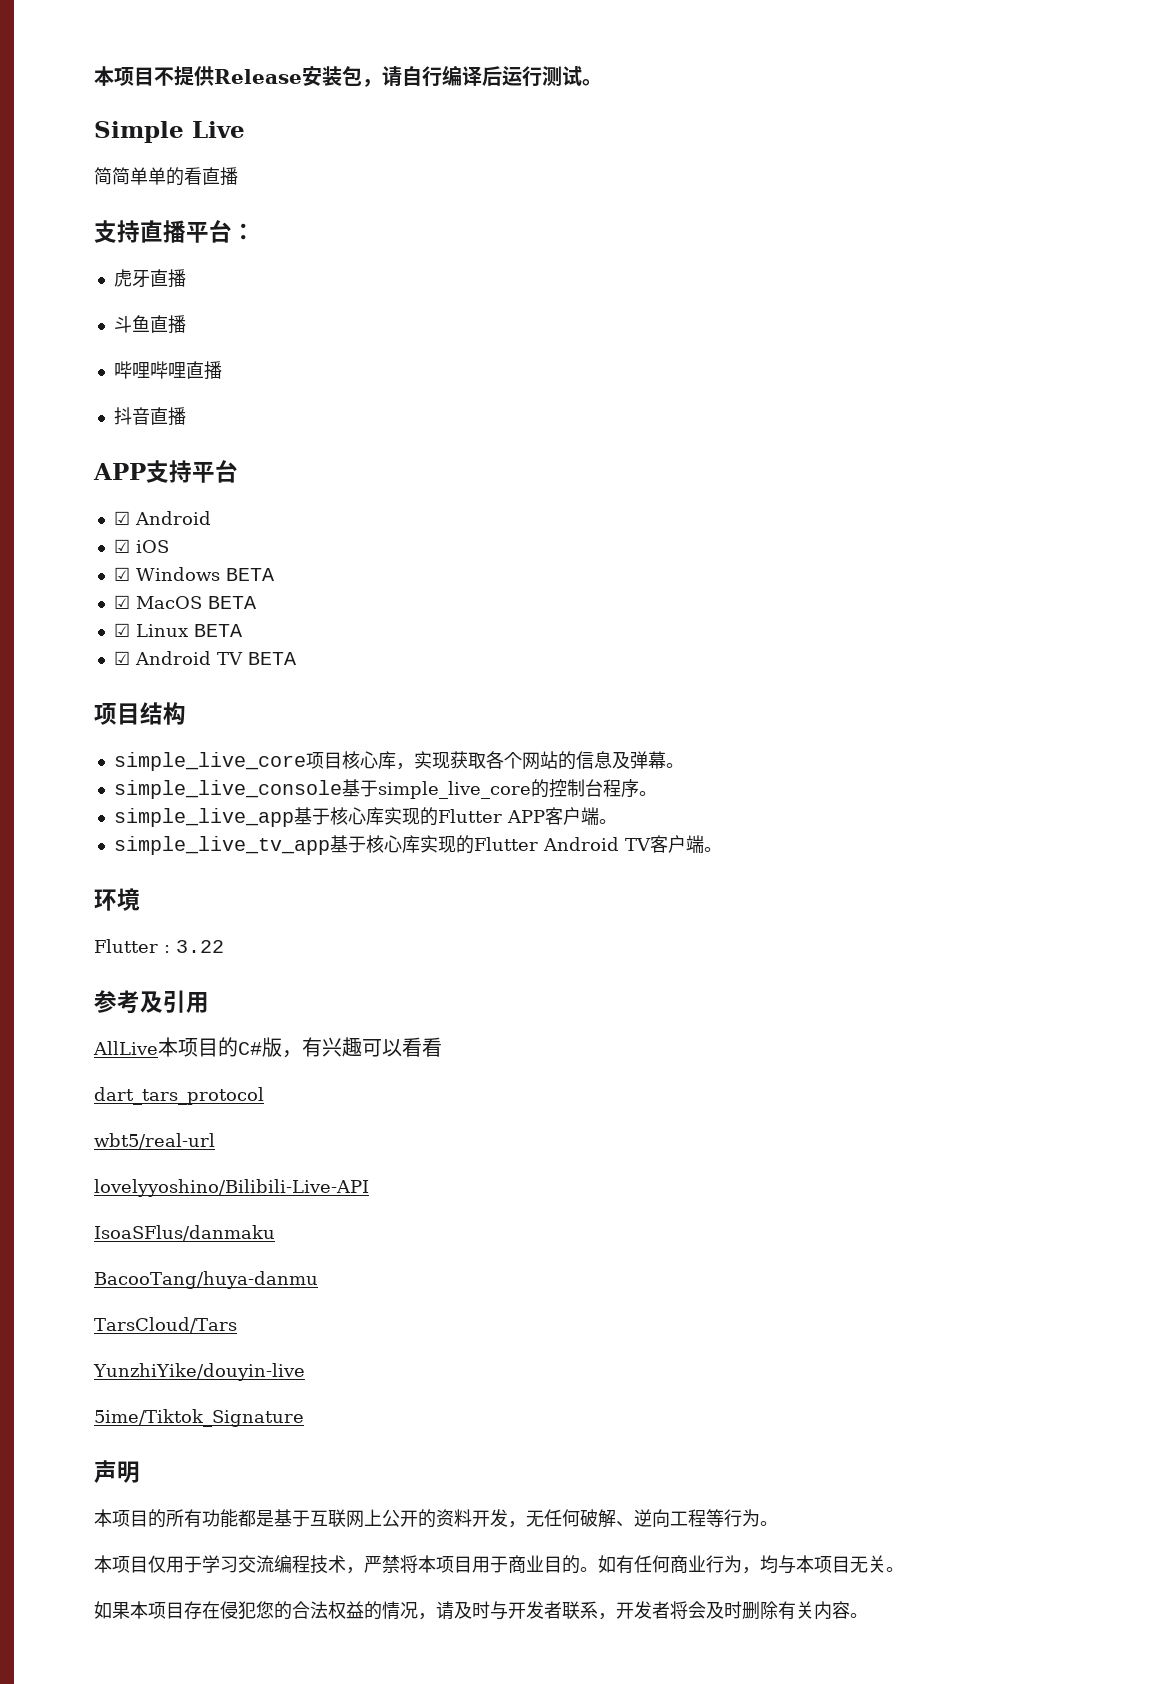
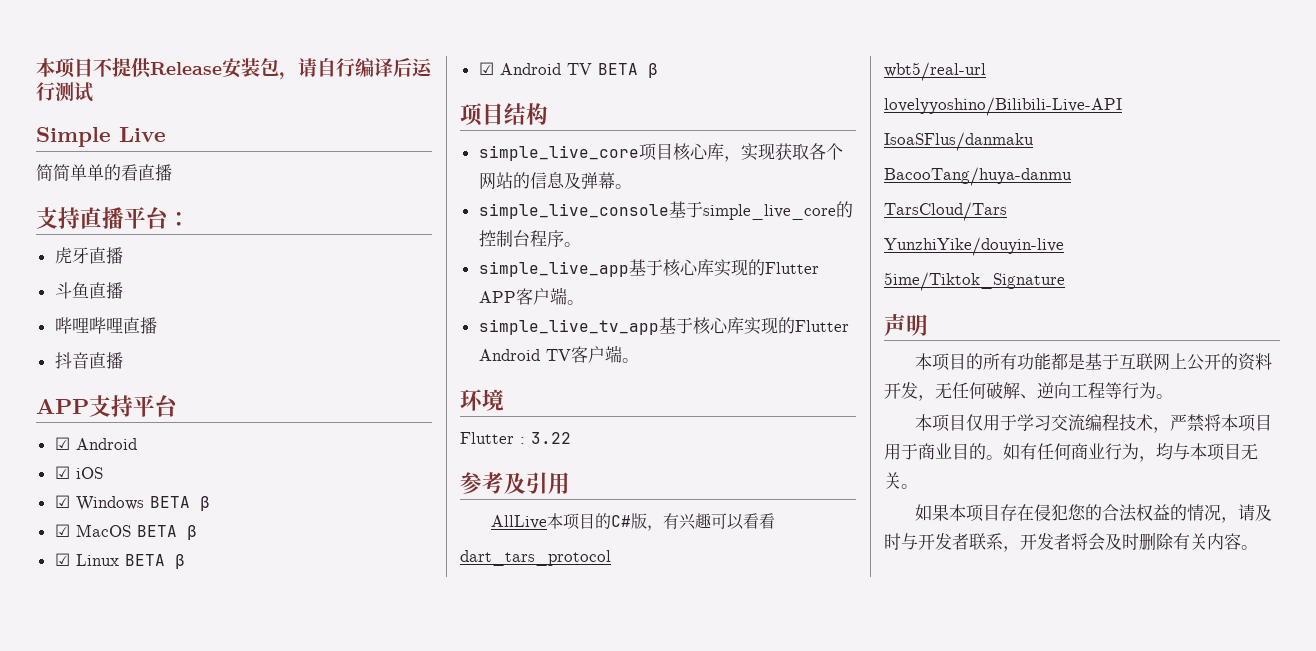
- 本项目不提供Release安装包，请自行编译后运行测试。
+ 本项目不提供Release安装包，请自行编译后运行测试
- ☑ Windows BETA
+ ☑ Windows BETA β
- ☑ MacOS BETA
+ ☑ MacOS BETA β
- ☑ Linux BETA
+ ☑ Linux BETA β
- ☑ Android TV BETA
+ ☑ Android TV BETA β

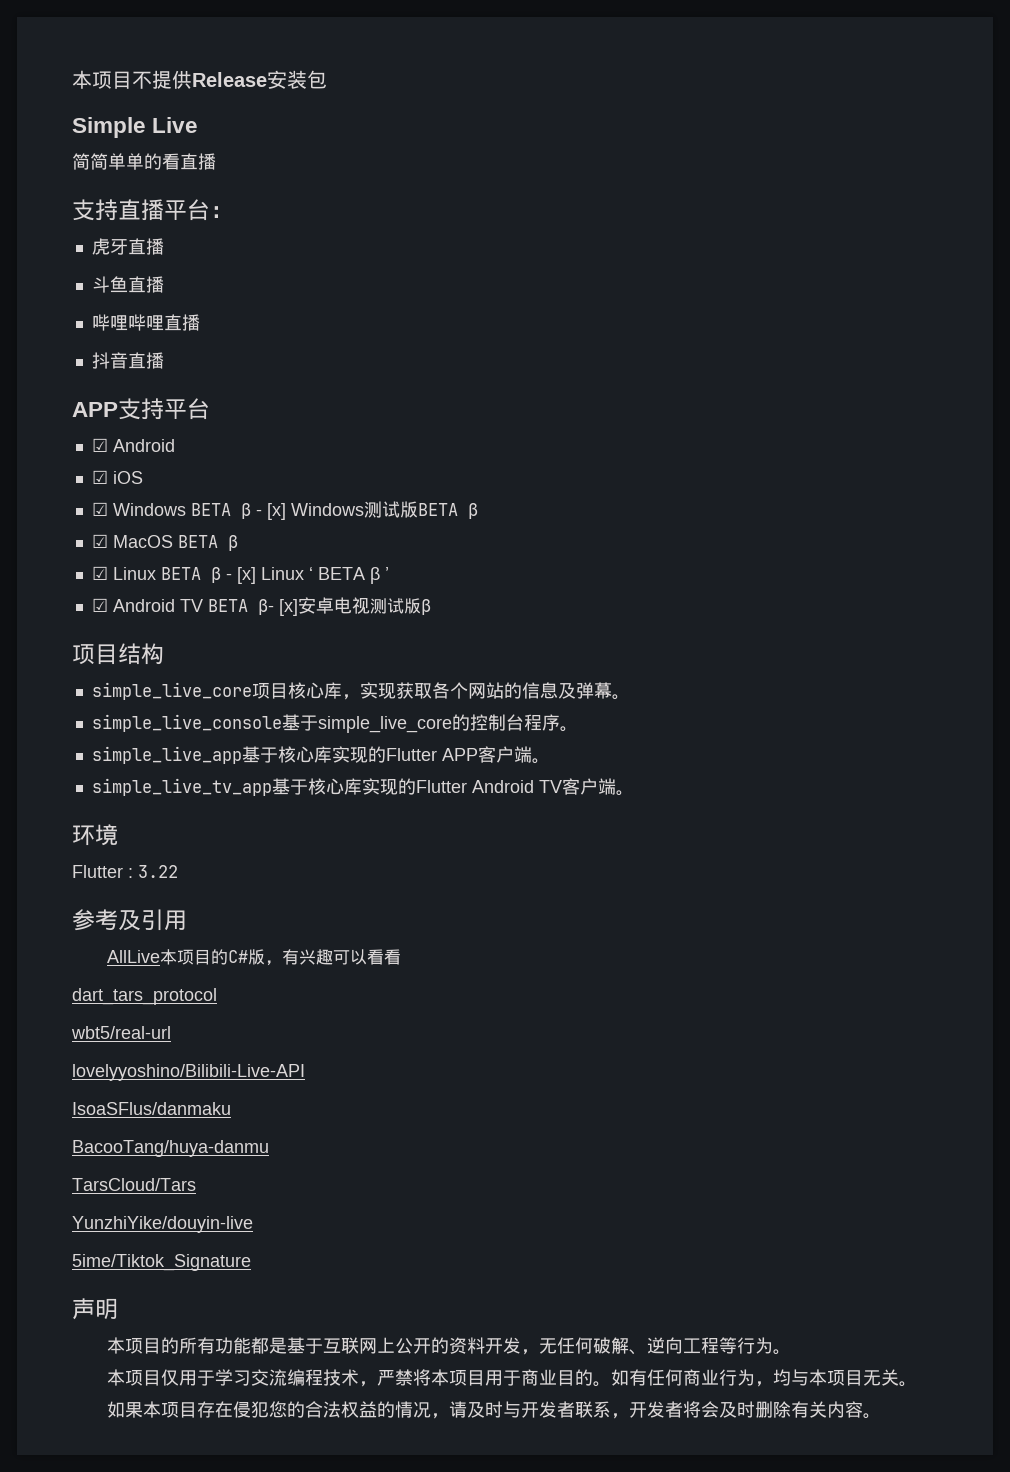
- 本项目不提供Release安装包，请自行编译后运行测试
+ 本项目不提供Release安装包
- ☑ Windows BETA β
+ ☑ Windows BETA β - [x] Windows测试版BETA β
- ☑ Linux BETA β
+ ☑ Linux BETA β - [x] Linux ‘ BETA β ’
- ☑ Android TV BETA β
+ ☑ Android TV BETA β- [x]安卓电视测试版β

